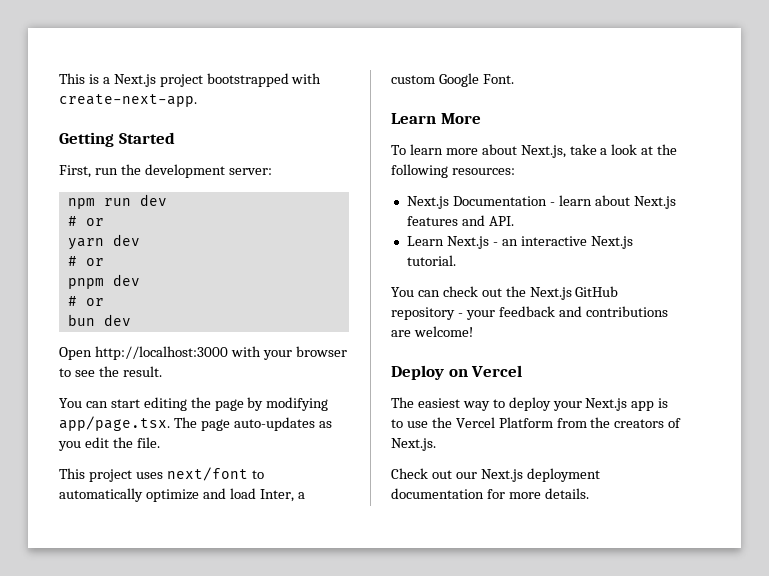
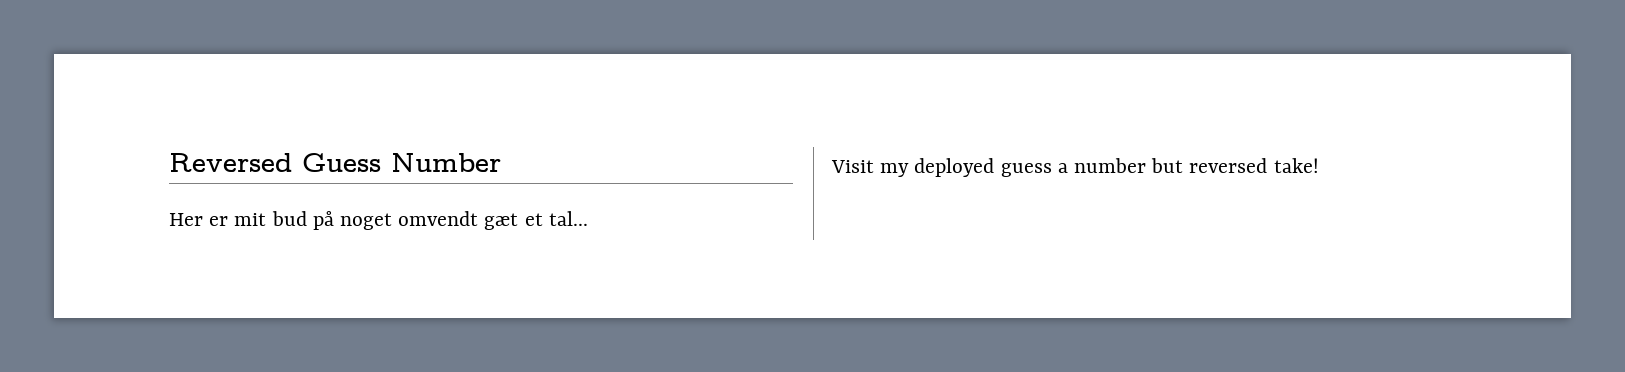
- This is a Next.js project bootstrapped with create-next-app.
- Getting Started
- First, run the development server:
- npm run dev
- # or
- yarn dev
- # or
- pnpm dev
- # or
- bun dev
- Open http://localhost:3000 with your browser to see the result.
- You can start editing the page by modifying app/page.tsx. The page auto-updates as you edit the file.
- This project uses next/font to automatically optimize and load Inter, a custom Google Font.
- Learn More
- To learn more about Next.js, take a look at the following resources:
- Next.js Documentation - learn about Next.js features and API.
- Learn Next.js - an interactive Next.js tutorial.
- You can check out the Next.js GitHub repository - your feedback and contributions are welcome!
- Deploy on Vercel
- The easiest way to deploy your Next.js app is to use the Vercel Platform from the creators of Next.js.
- Check out our Next.js deployment documentation for more details.
+ Reversed Guess Number
+ Her er mit bud på noget omvendt gæt et tal...
+ Visit my deployed guess a number but reversed take!

